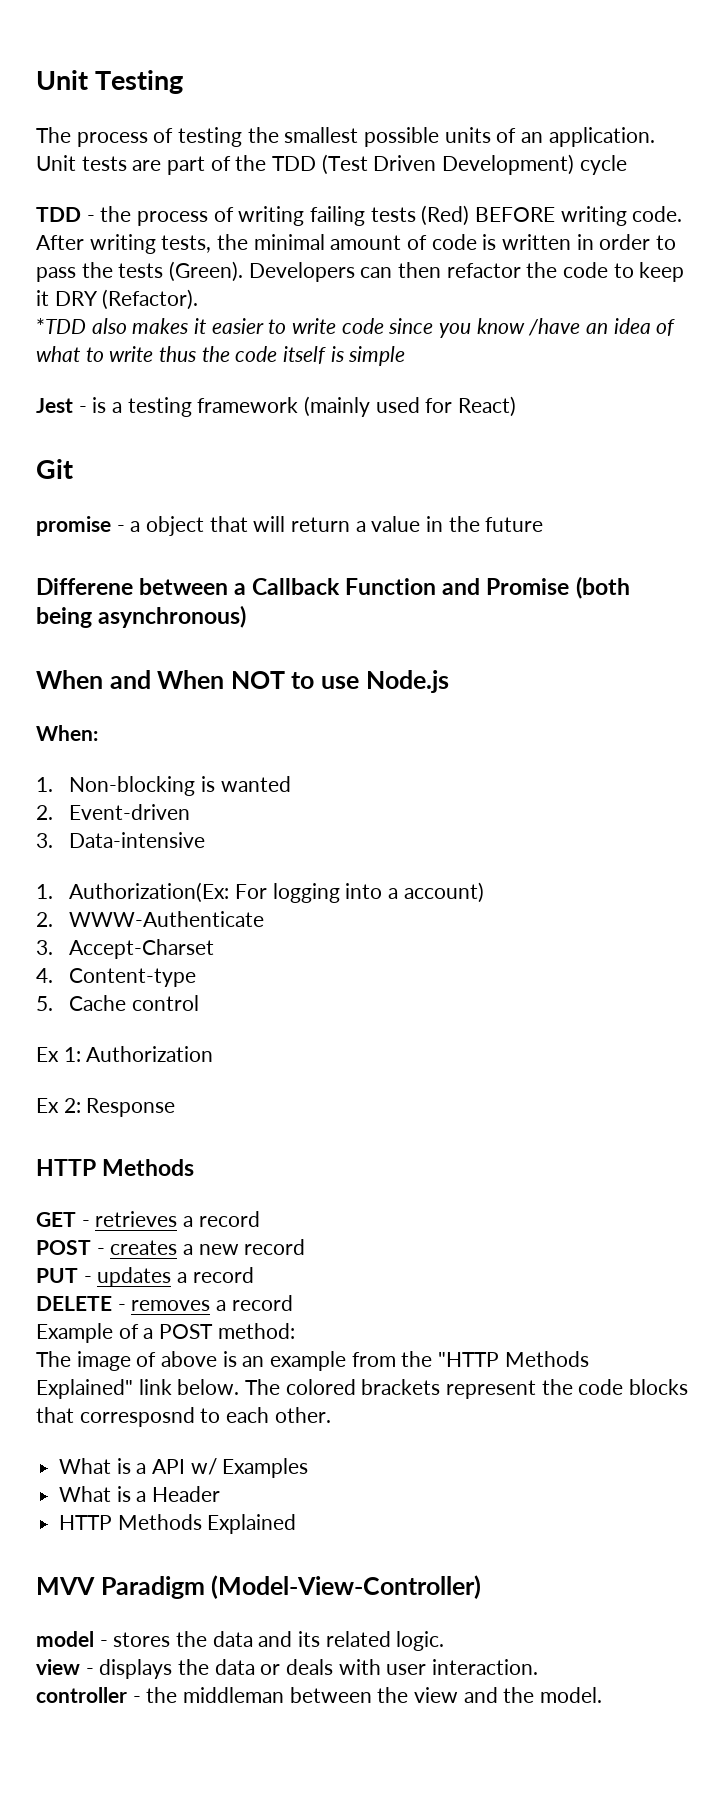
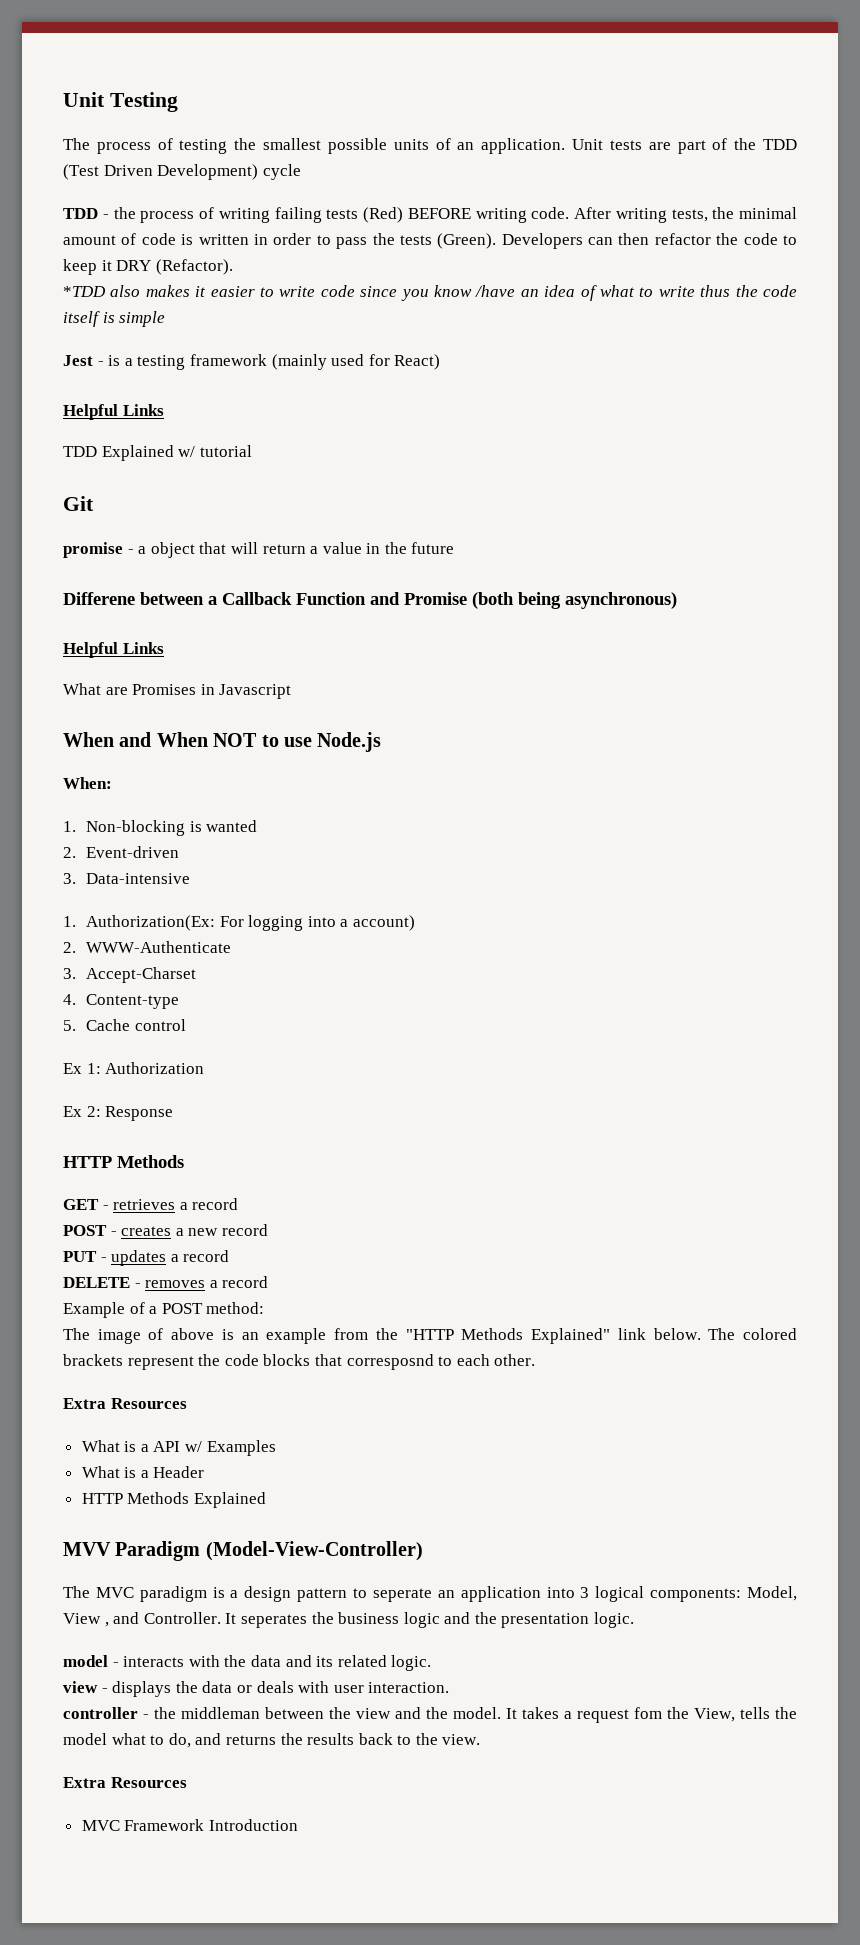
  Jest - is a testing framework (mainly used for React)
+ Helpful Links
+ TDD Explained w/ tutorial
  Differene between a Callback Function and Promise (both being asynchronous)
+ Helpful Links
+ What are Promises in Javascript
  The colored brackets represent the code blocks that corresposnd to each other.
+ Extra Resources
+ The MVC paradigm is a design pattern to seperate an application into 3 logical components: Model, View , and Controller. It seperates the business logic and the presentation logic.
- model - stores the data and its related logic.
+ model - interacts with the data and its related logic.
+ It takes a request fom the View, tells the model what to do, and returns the results back to the view.
+ Extra Resources
+ MVC Framework Introduction

